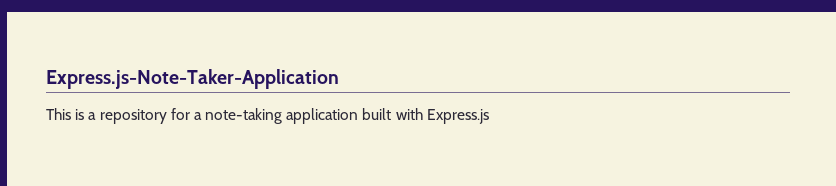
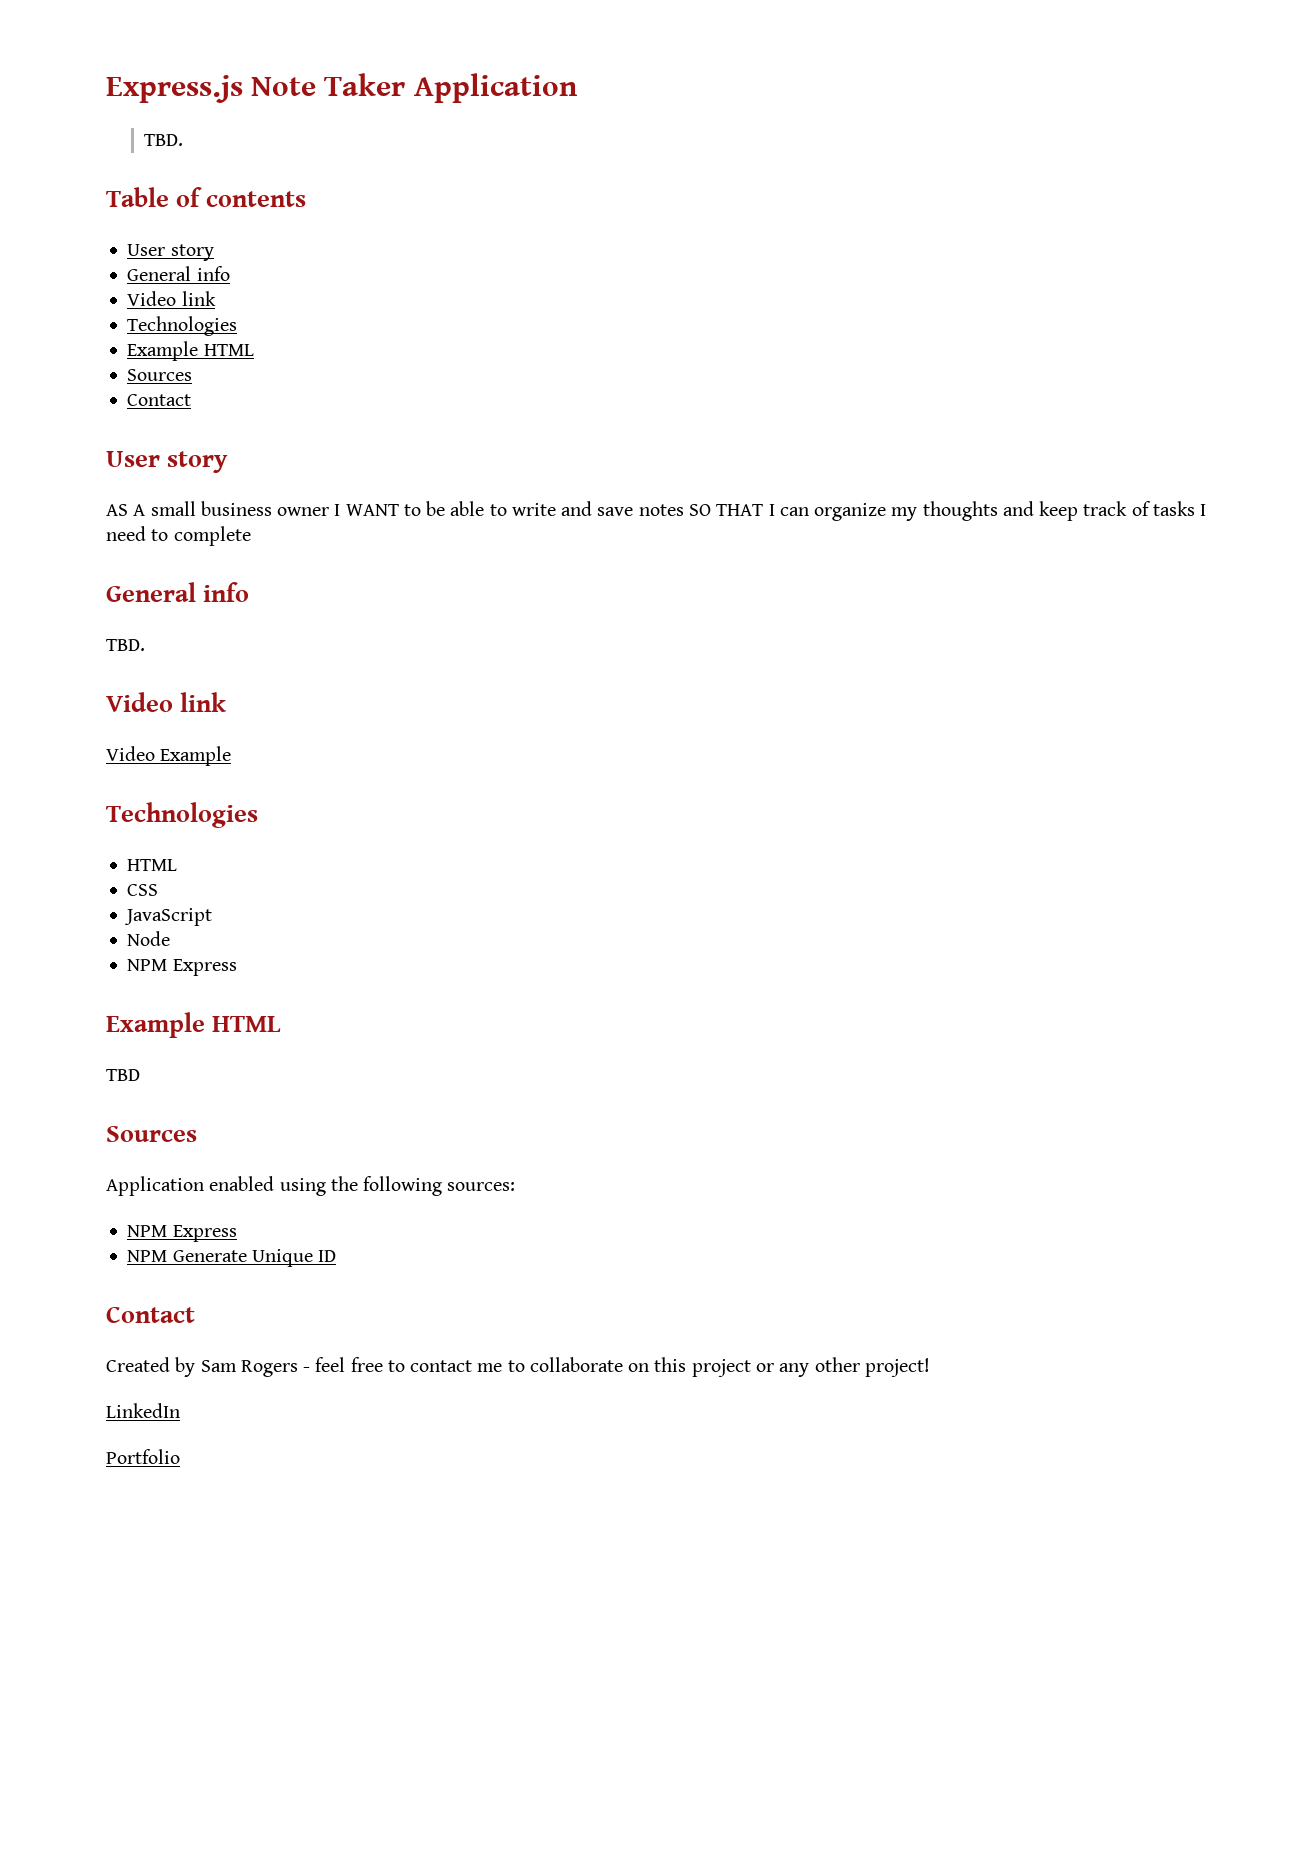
- Express.js-Note-Taker-Application
- This is a repository for a note-taking application built with Express.js
+ Express.js Note Taker Application
+ TBD.
+ Table of contents
+ User story
+ General info
+ Video link
+ Technologies
+ Example HTML
+ Sources
+ Contact
+ User story
+ AS A small business owner I WANT to be able to write and save notes SO THAT I can organize my thoughts and keep track of tasks I need to complete
+ General info
+ TBD.
+ Video link
+ Video Example
+ Technologies
+ HTML
+ CSS
+ JavaScript
+ Node
+ NPM Express
+ Example HTML
+ TBD
+ Sources
+ Application enabled using the following sources:
+ NPM Express
+ NPM Generate Unique ID
+ Contact
+ Created by Sam Rogers - feel free to contact me to collaborate on this project or any other project!
+ LinkedIn
+ Portfolio

